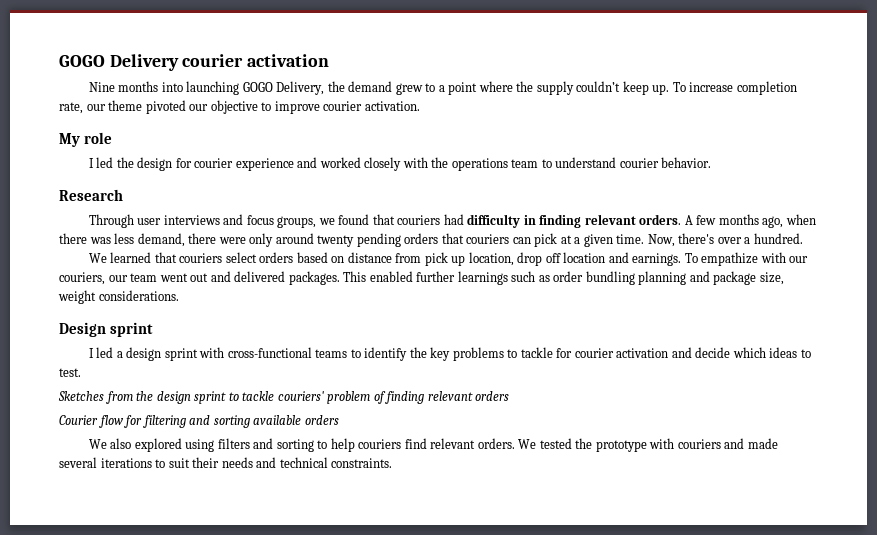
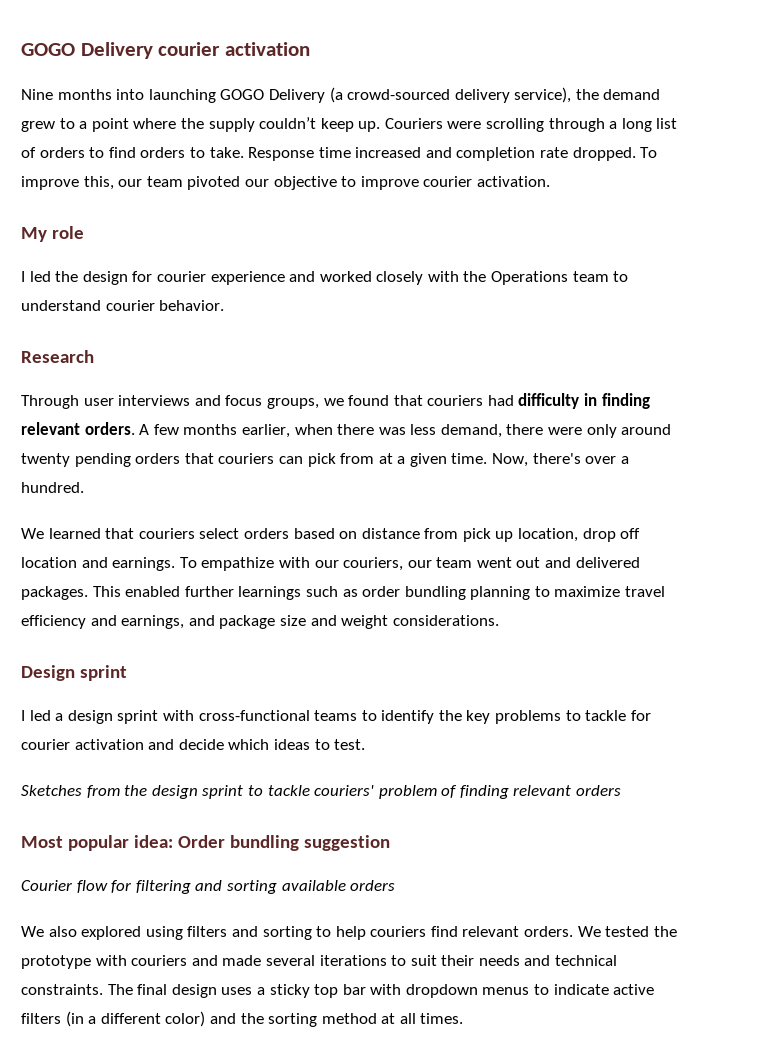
- Nine months into launching GOGO Delivery, the demand grew to a point where the supply couldn’t keep up.
+ Nine months into launching GOGO Delivery (a crowd-sourced delivery service), the demand grew to a point where the supply couldn’t keep up.
- To increase completion rate, our theme pivoted our objective to improve courier activation.
+ Couriers were scrolling through a long list of orders to find orders to take. Response time increased and completion rate dropped. To improve this, our team pivoted our objective to improve courier activation.
- I led the design for courier experience and worked closely with the operations team to understand courier behavior.
+ I led the design for courier experience and worked closely with the Operations team to understand courier behavior.
- A few months ago, when there was less demand, there were only around twenty pending orders that couriers can pick at a given time.
+ A few months earlier, when there was less demand, there were only around twenty pending orders that couriers can pick from at a given time.
- This enabled further learnings such as order bundling planning and package size, weight considerations.
+ This enabled further learnings such as order bundling planning to maximize travel efficiency and earnings, and package size and weight considerations.
+ Most popular idea: Order bundling suggestion
+ The final design uses a sticky top bar with dropdown menus to indicate active filters (in a different color) and the sorting method at all times.

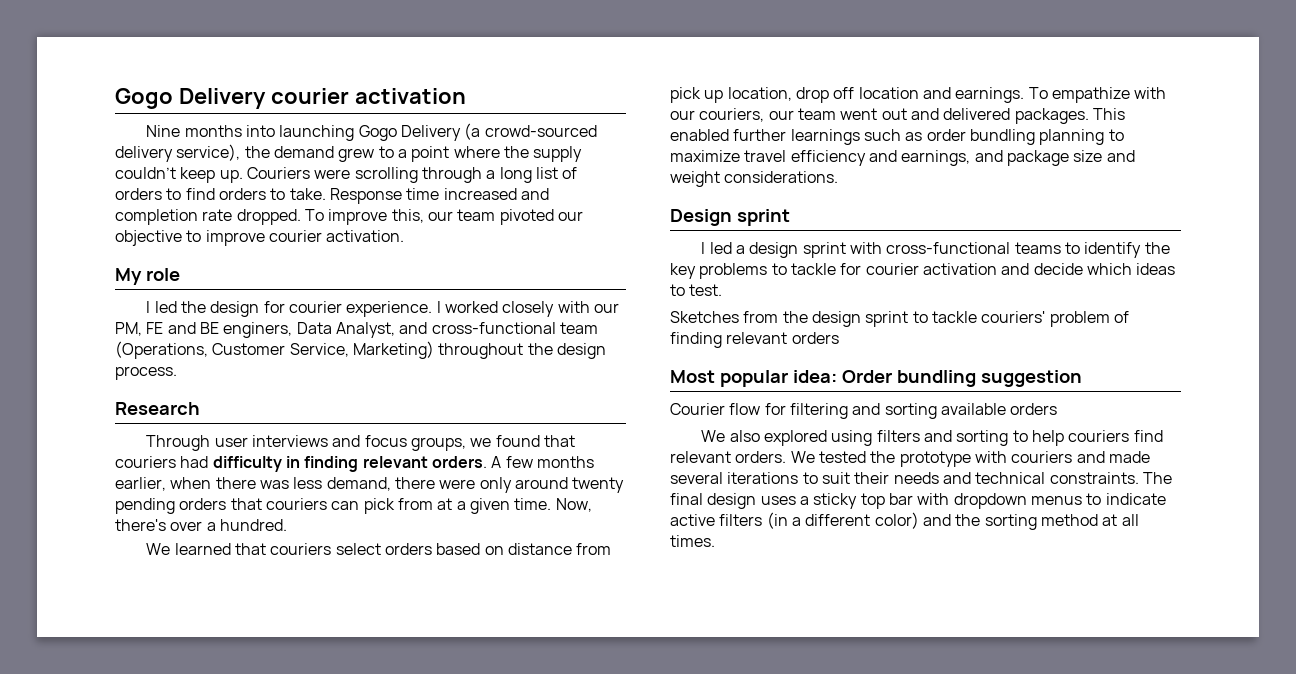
- GOGO Delivery courier activation
+ Gogo Delivery courier activation
- Nine months into launching GOGO Delivery (a crowd-sourced delivery service), the demand grew to a point where the supply couldn’t keep up.
+ Nine months into launching Gogo Delivery (a crowd-sourced delivery service), the demand grew to a point where the supply couldn’t keep up.
- I led the design for courier experience and worked closely with the Operations team to understand courier behavior.
+ I led the design for courier experience. I worked closely with our PM, FE and BE enginers, Data Analyst, and cross-functional team (Operations, Customer Service, Marketing) throughout the design process.

